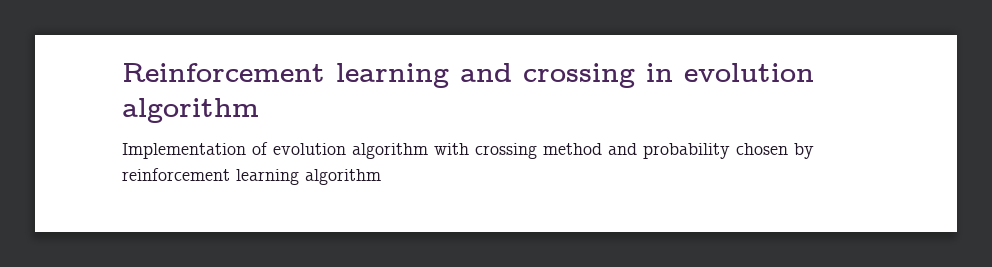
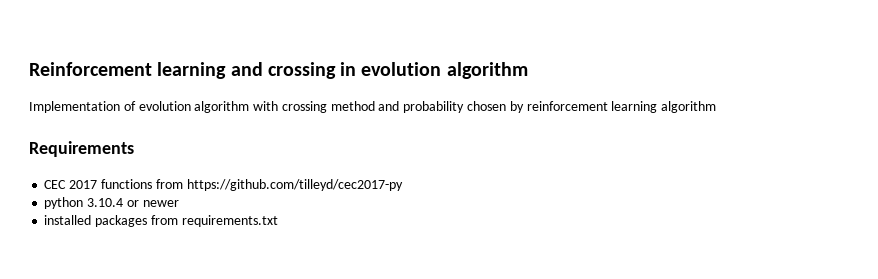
+ Requirements
+ CEC 2017 functions from https://github.com/tilleyd/cec2017-py
+ python 3.10.4 or newer
+ installed packages from requirements.txt

